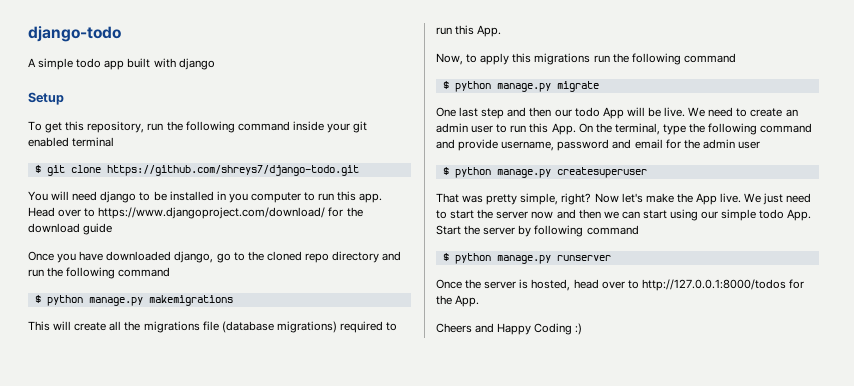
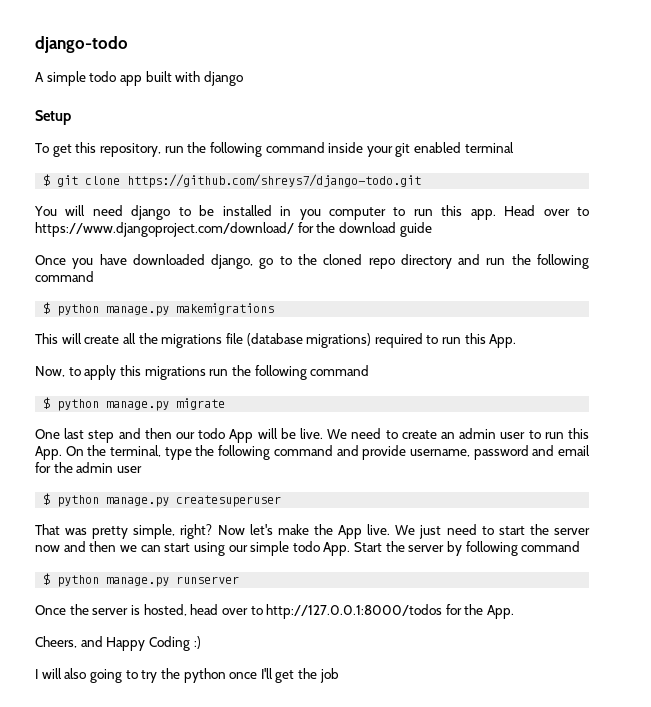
- Cheers and Happy Coding :)
+ Cheers, and Happy Coding :)
+ I will also going to try the python once I'll get the job

